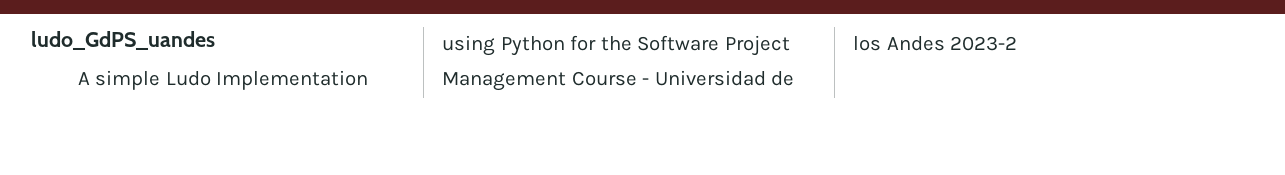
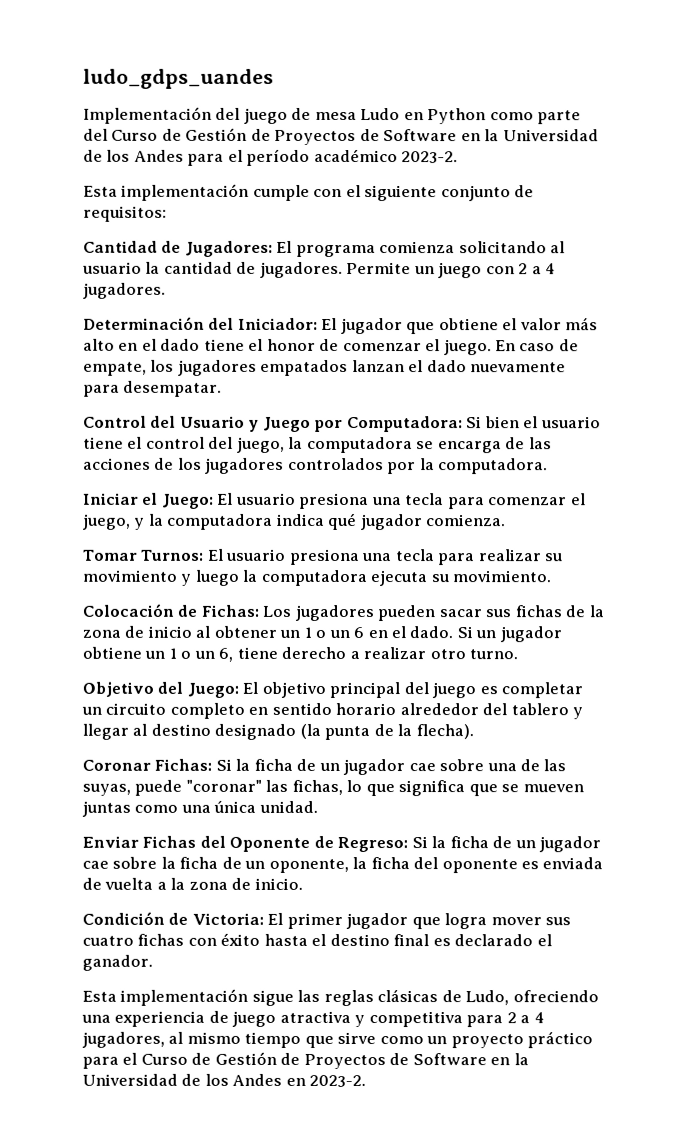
- ludo_GdPS_uandes
- A simple Ludo Implementation using Python for the Software Project Management Course - Universidad de los Andes 2023-2
+ ludo_gdps_uandes
+ Implementación del juego de mesa Ludo en Python como parte del Curso de Gestión de Proyectos de Software en la Universidad de los Andes para el período académico 2023-2.
+ Esta implementación cumple con el siguiente conjunto de requisitos:
+ Cantidad de Jugadores: El programa comienza solicitando al usuario la cantidad de jugadores. Permite un juego con 2 a 4 jugadores.
+ Determinación del Iniciador: El jugador que obtiene el valor más alto en el dado tiene el honor de comenzar el juego. En caso de empate, los jugadores empatados lanzan el dado nuevamente para desempatar.
+ Control del Usuario y Juego por Computadora: Si bien el usuario tiene el control del juego, la computadora se encarga de las acciones de los jugadores controlados por la computadora.
+ Iniciar el Juego: El usuario presiona una tecla para comenzar el juego, y la computadora indica qué jugador comienza.
+ Tomar Turnos: El usuario presiona una tecla para realizar su movimiento y luego la computadora ejecuta su movimiento.
+ Colocación de Fichas: Los jugadores pueden sacar sus fichas de la zona de inicio al obtener un 1 o un 6 en el dado. Si un jugador obtiene un 1 o un 6, tiene derecho a realizar otro turno.
+ Objetivo del Juego: El objetivo principal del juego es completar un circuito completo en sentido horario alrededor del tablero y llegar al destino designado (la punta de la flecha).
+ Coronar Fichas: Si la ficha de un jugador cae sobre una de las suyas, puede "coronar" las fichas, lo que significa que se mueven juntas como una única unidad.
+ Enviar Fichas del Oponente de Regreso: Si la ficha de un jugador cae sobre la ficha de un oponente, la ficha del oponente es enviada de vuelta a la zona de inicio.
+ Condición de Victoria: El primer jugador que logra mover sus cuatro fichas con éxito hasta el destino final es declarado el ganador.
+ Esta implementación sigue las reglas clásicas de Ludo, ofreciendo una experiencia de juego atractiva y competitiva para 2 a 4 jugadores, al mismo tiempo que sirve como un proyecto práctico para el Curso de Gestión de Proyectos de Software en la Universidad de los Andes en 2023-2.

